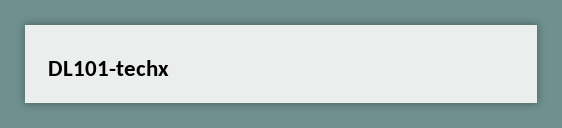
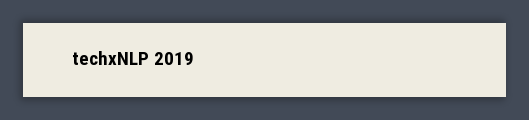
- DL101-techx
+ techxNLP 2019

